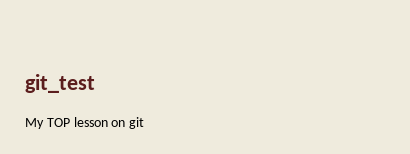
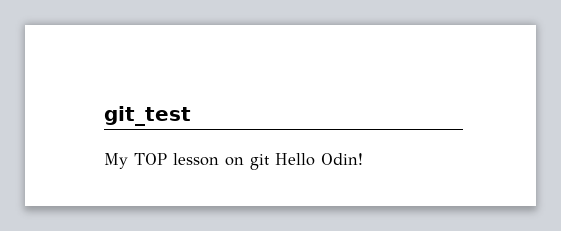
- My TOP lesson on git
+ My TOP lesson on git Hello Odin!

